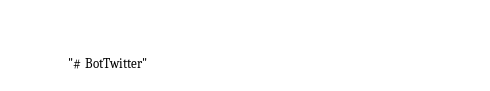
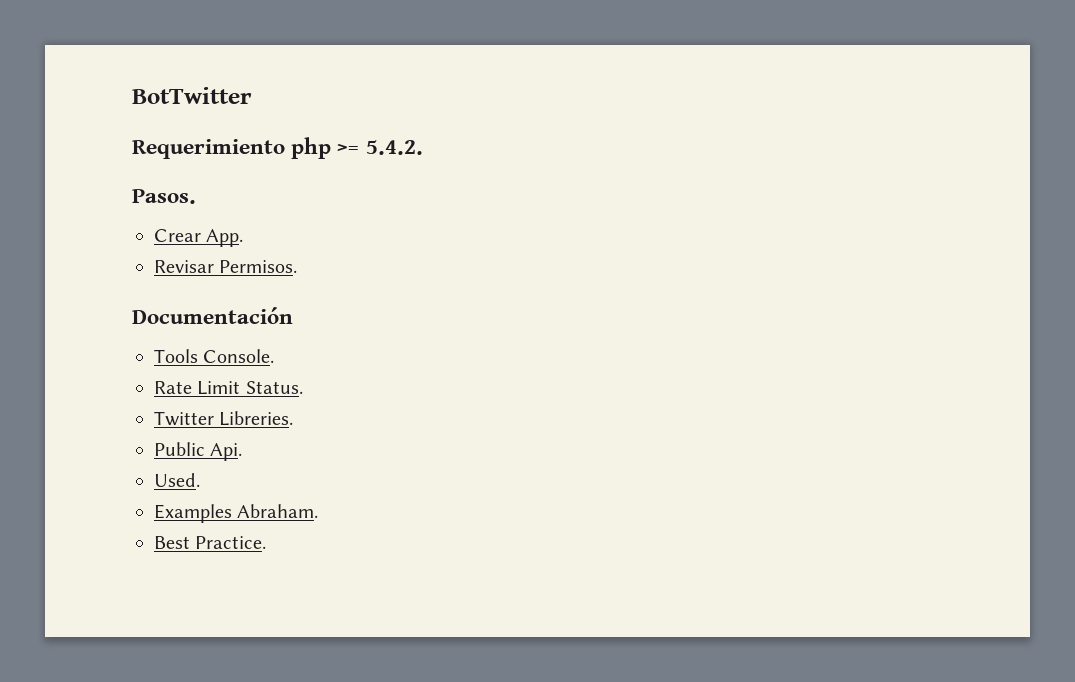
- "# BotTwitter"
+ BotTwitter
+ Requerimiento php >= 5.4.2.
+ Pasos.
+ Crear App.
+ Revisar Permisos.
+ Documentación
+ Tools Console.
+ Rate Limit Status.
+ Twitter Libreries.
+ Public Api.
+ Used.
+ Examples Abraham.
+ Best Practice.

